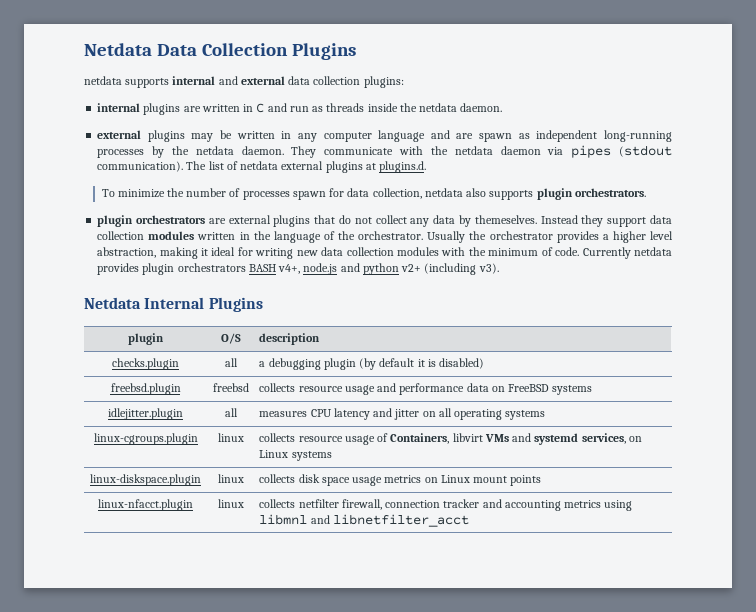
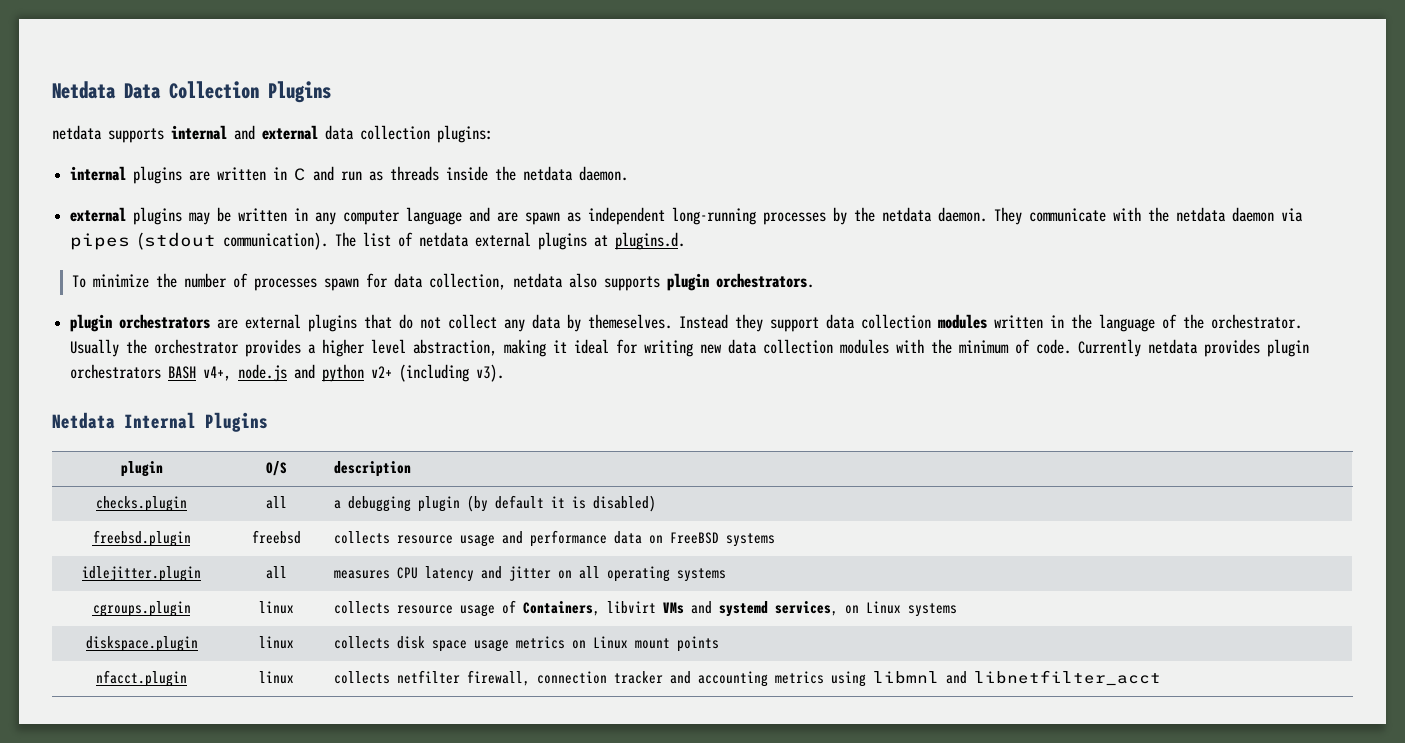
- linux-cgroups.plugin | linux | collects resource usage of Containers, libvirt VMs and systemd services, on Linux systems
+ cgroups.plugin | linux | collects resource usage of Containers, libvirt VMs and systemd services, on Linux systems
- linux-diskspace.plugin | linux | collects disk space usage metrics on Linux mount points
+ diskspace.plugin | linux | collects disk space usage metrics on Linux mount points
- linux-nfacct.plugin | linux | collects netfilter firewall, connection tracker and accounting metrics using libmnl and libnetfilter_acct
+ nfacct.plugin | linux | collects netfilter firewall, connection tracker and accounting metrics using libmnl and libnetfilter_acct

